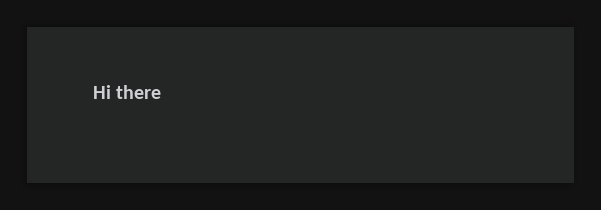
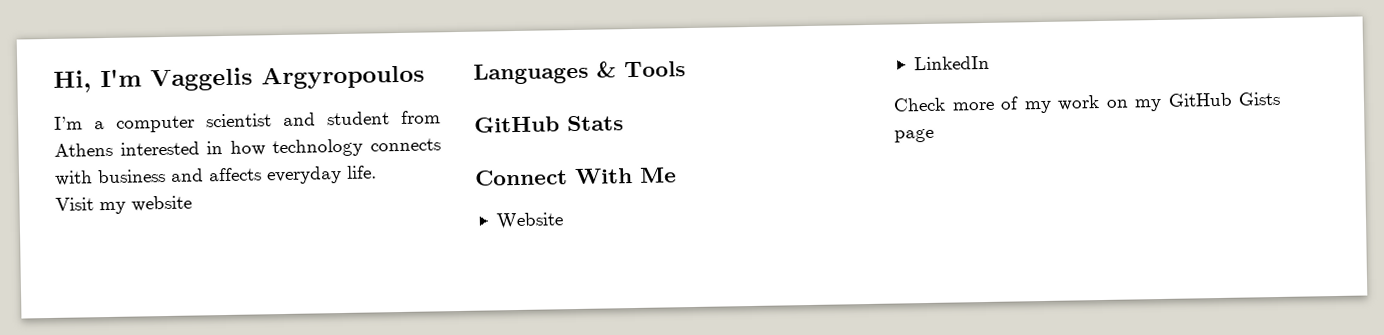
- Hi there
+ Hi, I'm Vaggelis Argyropoulos
+ I’m a computer scientist and student from Athens interested in how technology connects with business and affects everyday life.
+ Visit my website
+ Languages & Tools
+ GitHub Stats
+ Connect With Me
+ Website
+ LinkedIn
+ Check more of my work on my GitHub Gists page

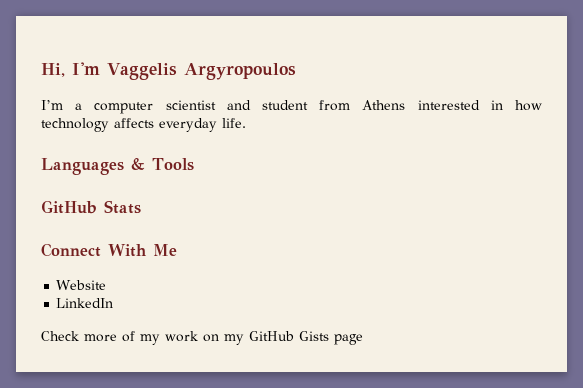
- I’m a computer scientist and student from Athens interested in how technology connects with business and affects everyday life.
+ I’m a computer scientist and student from Athens interested in how technology affects everyday life.
- Visit my website

